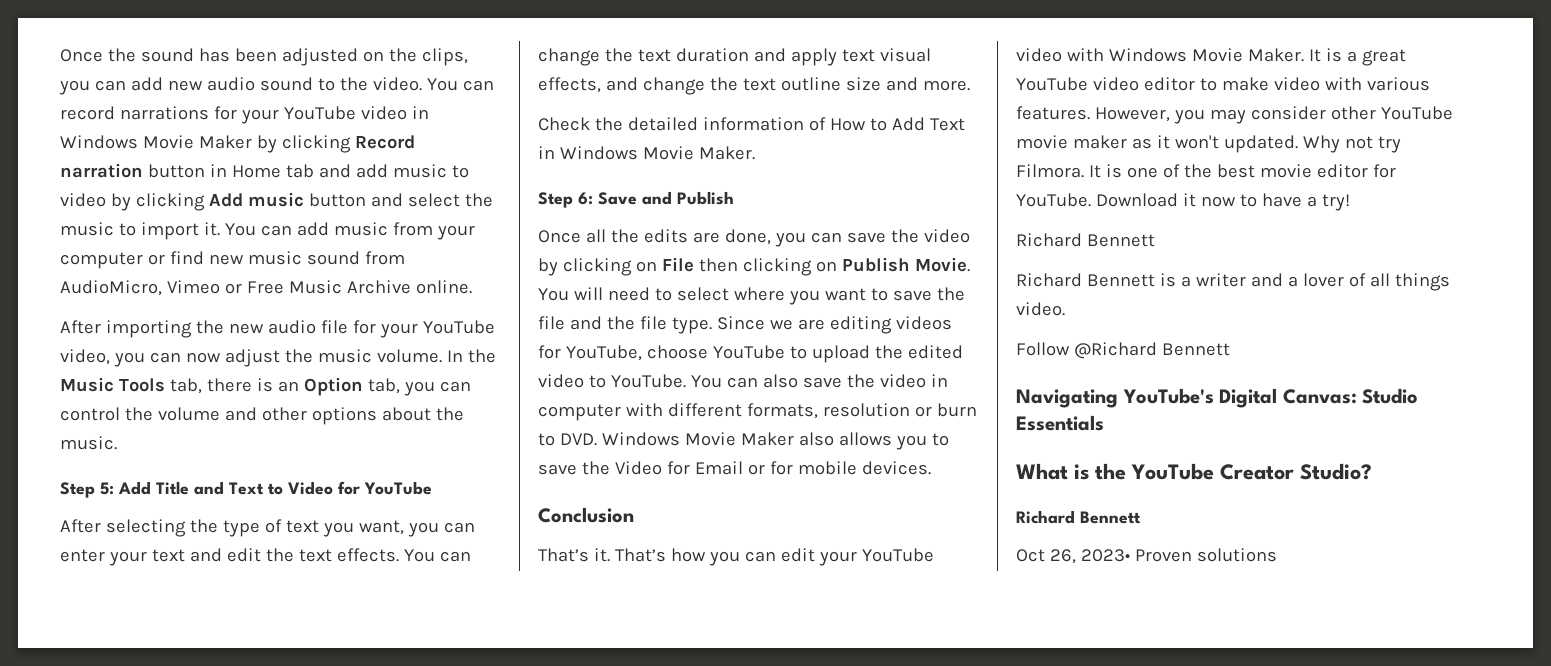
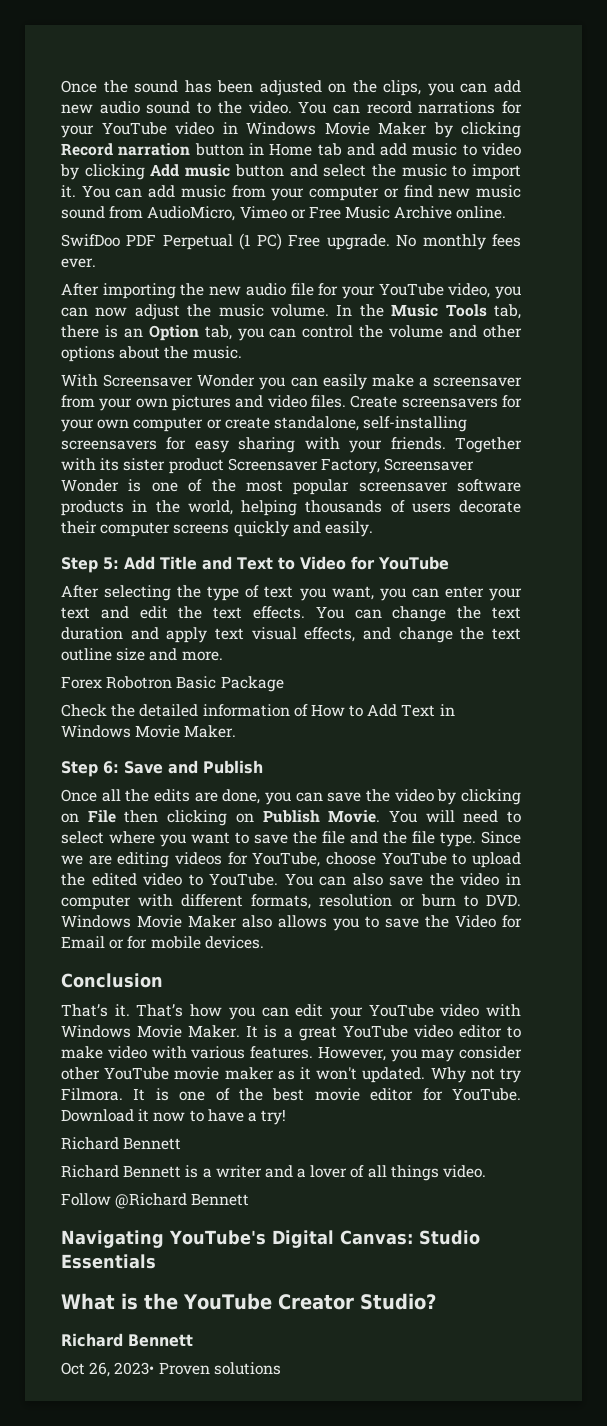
+ SwifDoo PDF Perpetual (1 PC) Free upgrade. No monthly fees ever.
+ With Screensaver Wonder you can easily make a screensaver from your own pictures and video files. Create screensavers for your own computer or create standalone, self-installing screensavers for easy sharing with your friends. Together with its sister product Screensaver Factory, Screensaver Wonder is one of the most popular screensaver software products in the world, helping thousands of users decorate their computer screens quickly and easily.
+ Forex Robotron Basic Package

